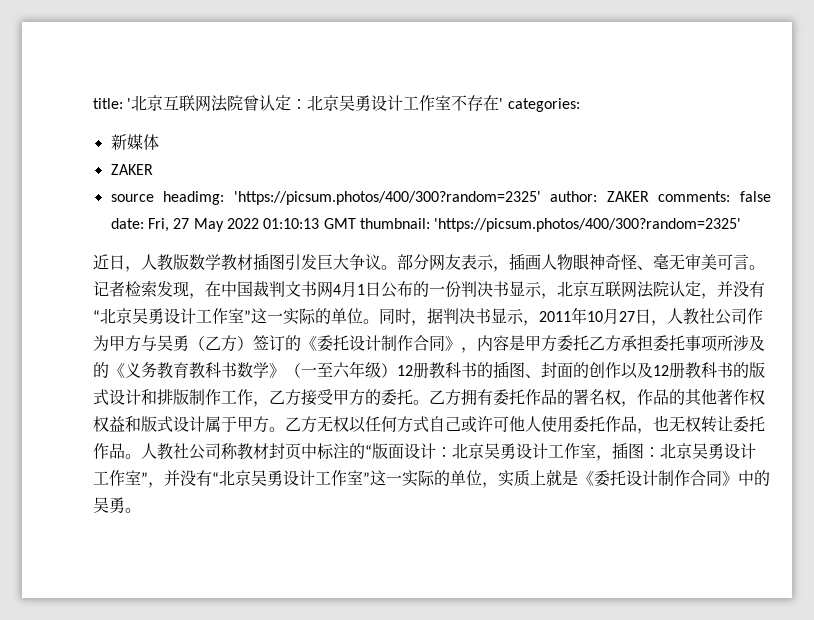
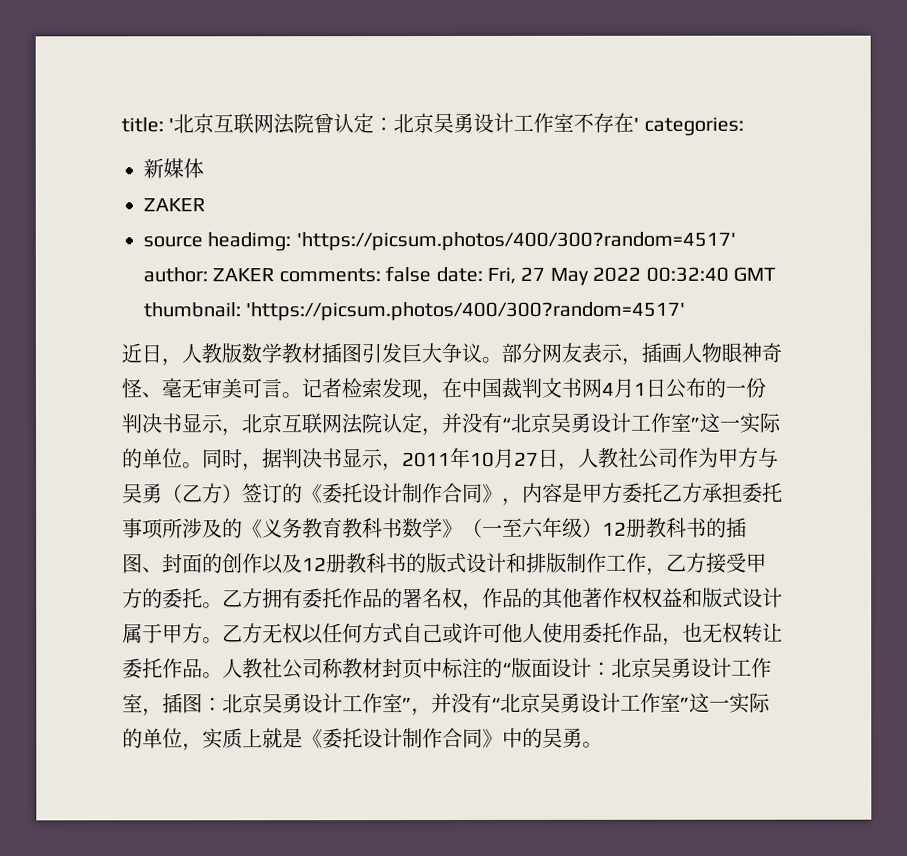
- source headimg: 'https://picsum.photos/400/300?random=2325' author: ZAKER comments: false date: Fri, 27 May 2022 01:10:13 GMT thumbnail: 'https://picsum.photos/400/300?random=2325'
+ source headimg: 'https://picsum.photos/400/300?random=4517' author: ZAKER comments: false date: Fri, 27 May 2022 00:32:40 GMT thumbnail: 'https://picsum.photos/400/300?random=4517'

